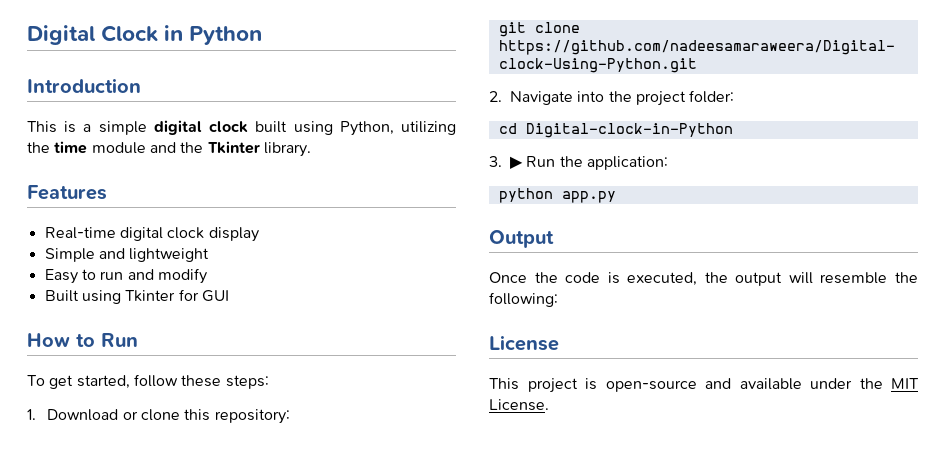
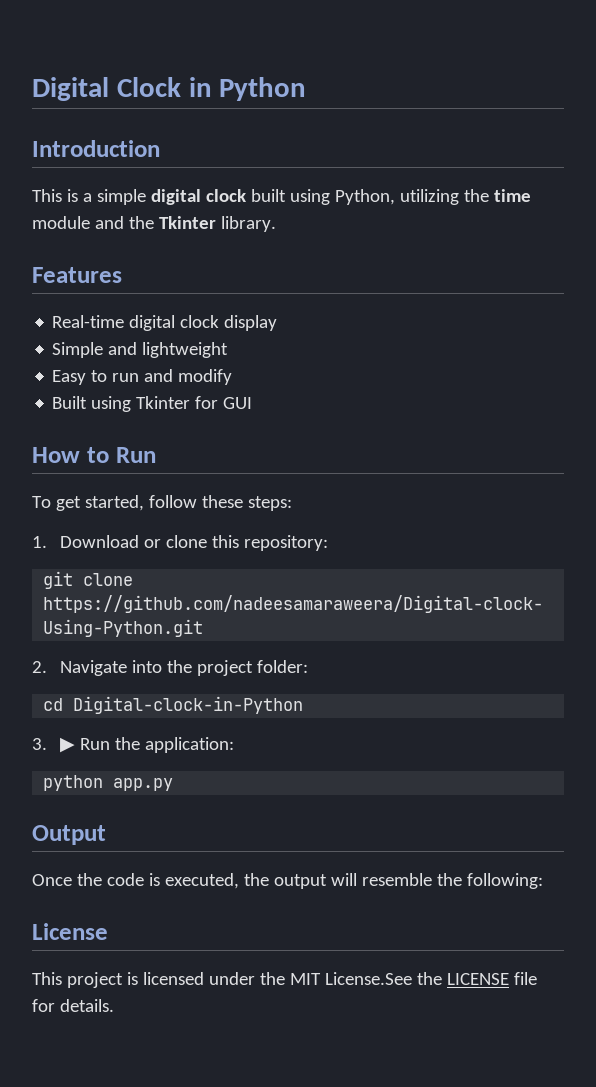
- This project is open-source and available under the MIT License.
+ This project is licensed under the MIT License.See the LICENSE file for details.

